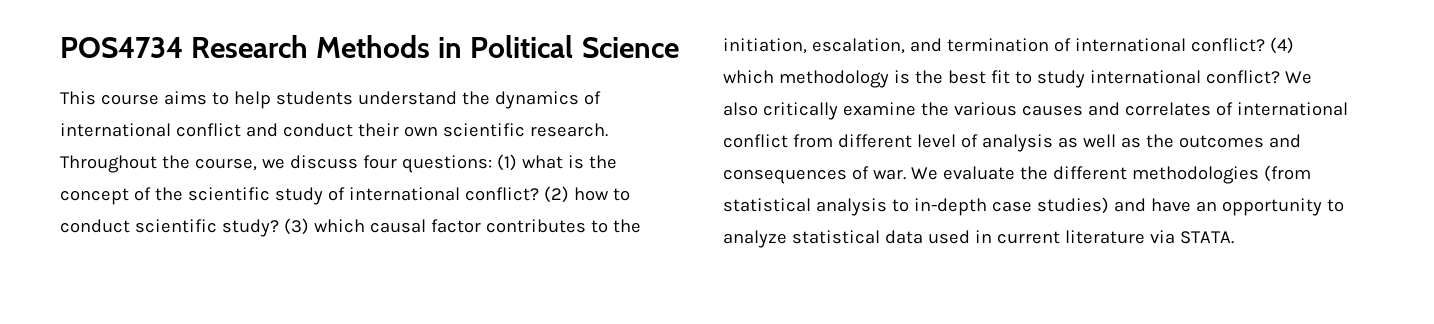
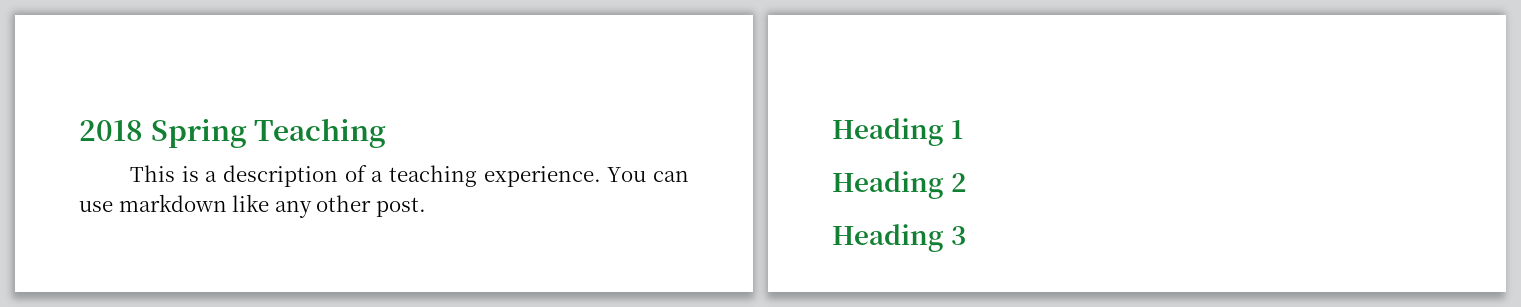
- POS4734 Research Methods in Political Science
- This course aims to help students understand the dynamics of international conflict and conduct their own scientific research. Throughout the course, we discuss four questions: (1) what is the concept of the scientific study of international conflict? (2) how to conduct scientific study? (3) which causal factor contributes to the initiation, escalation, and termination of international conflict? (4) which methodology is the best fit to study international conflict? We also critically examine the various causes and correlates of international conflict from different level of analysis as well as the outcomes and consequences of war. We evaluate the different methodologies (from statistical analysis to in-depth case studies) and have an opportunity to analyze statistical data used in current literature via STATA.
+ 2018 Spring Teaching
+ This is a description of a teaching experience. You can use markdown like any other post.
+ Heading 1
+ Heading 2
+ Heading 3

